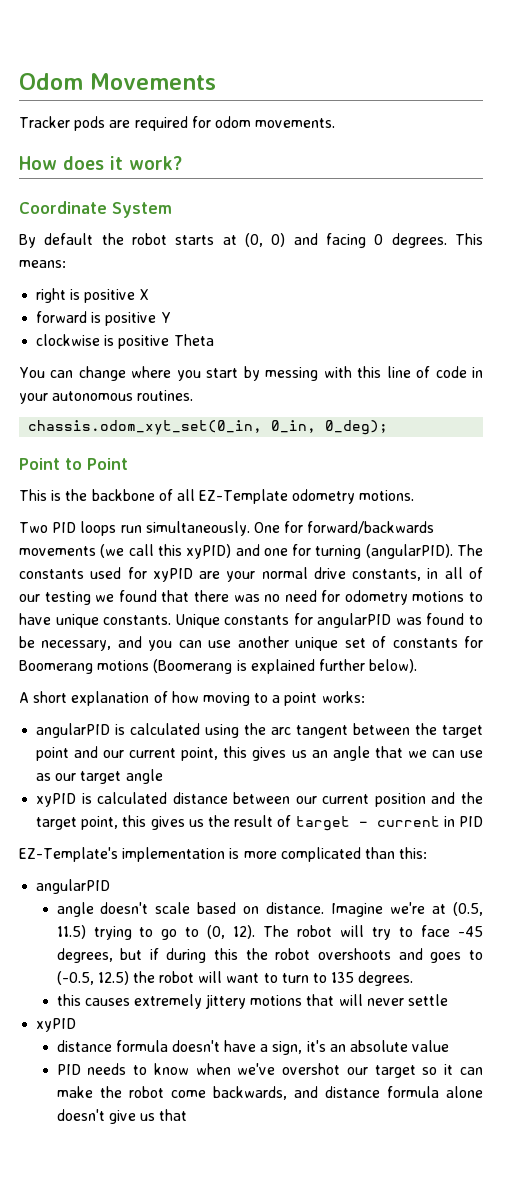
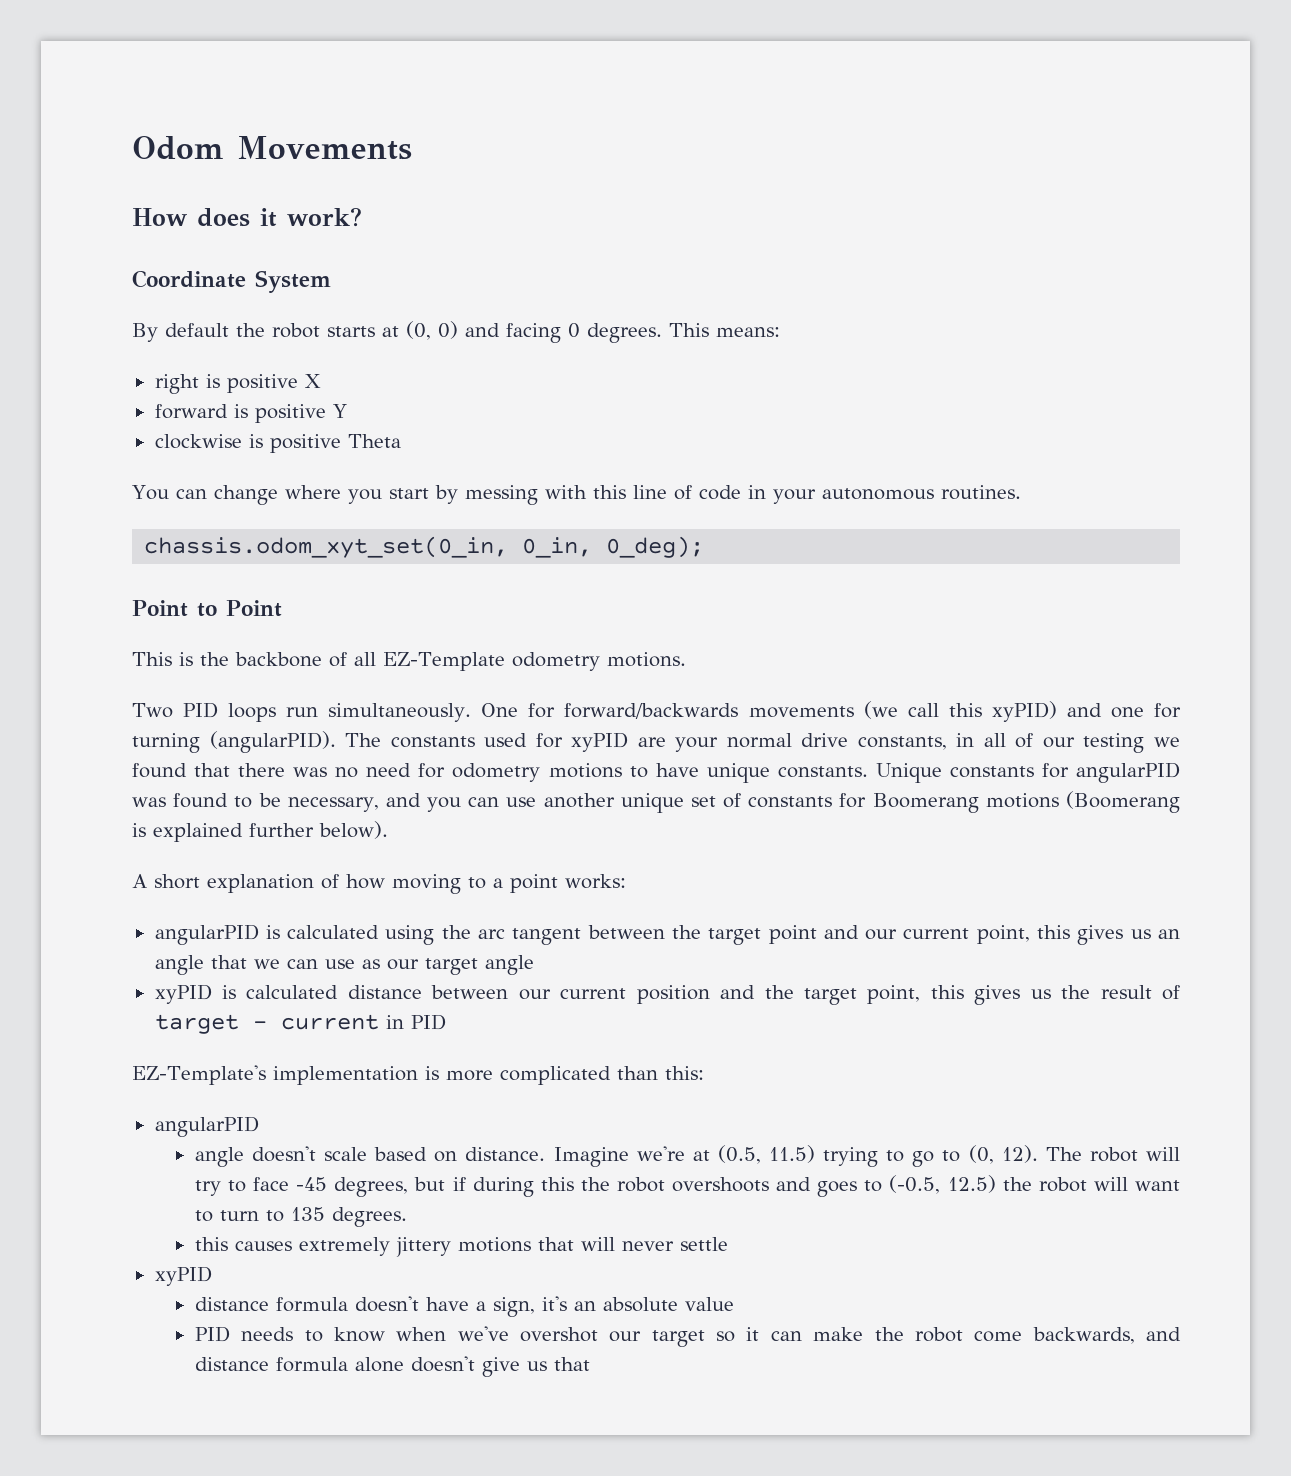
- Tracker pods are required for odom movements.

